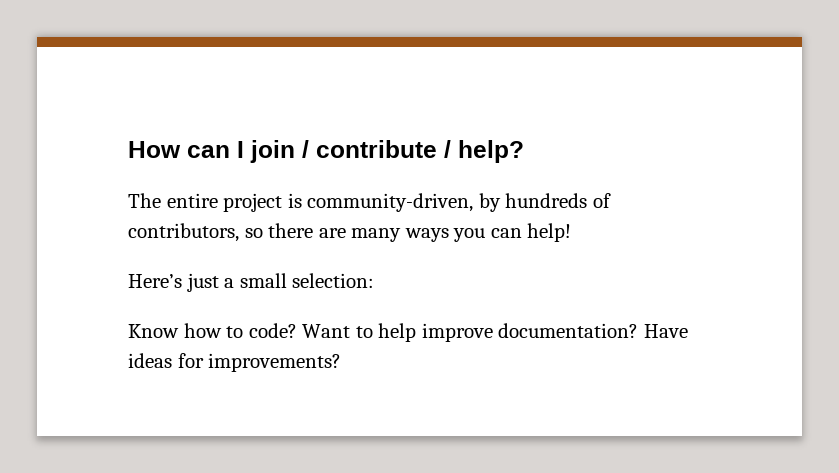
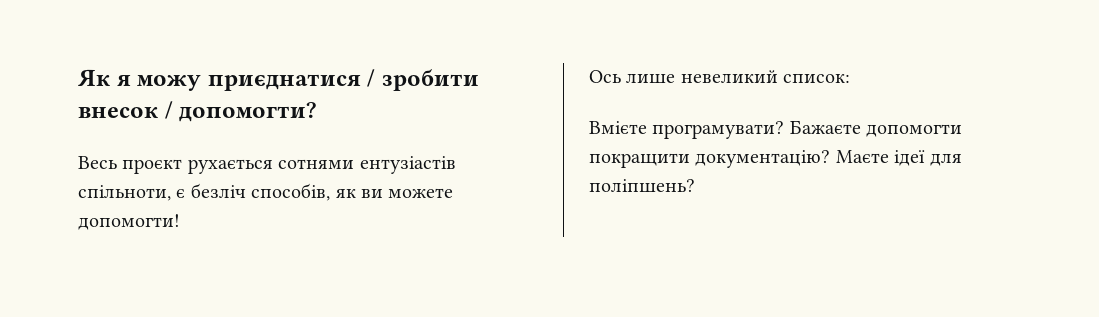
- How can I join / contribute / help?
- The entire project is community-driven, by hundreds of contributors, so there are many ways you can help!
- Here’s just a small selection:
- Know how to code? Want to help improve documentation? Have ideas for improvements?
+ Як я можу приєднатися / зробити внесок / допомогти?
+ Весь проєкт рухається сотнями ентузіастів спільноти, є безліч способів, як ви можете допомогти!
+ Ось лише невеликий список:
+ Вмієте програмувати? Бажаєте допомогти покращити документацію? Маєте ідеї для поліпшень?

